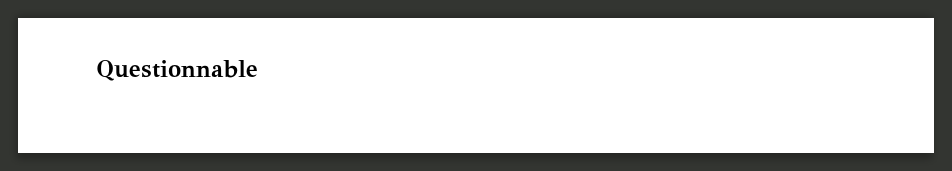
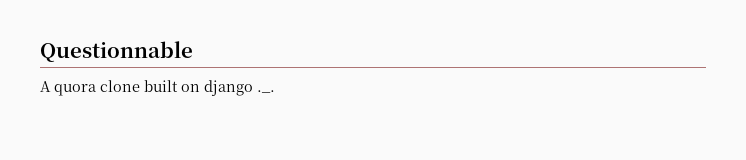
+ A quora clone built on django ._.

